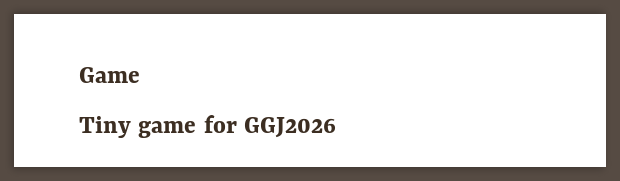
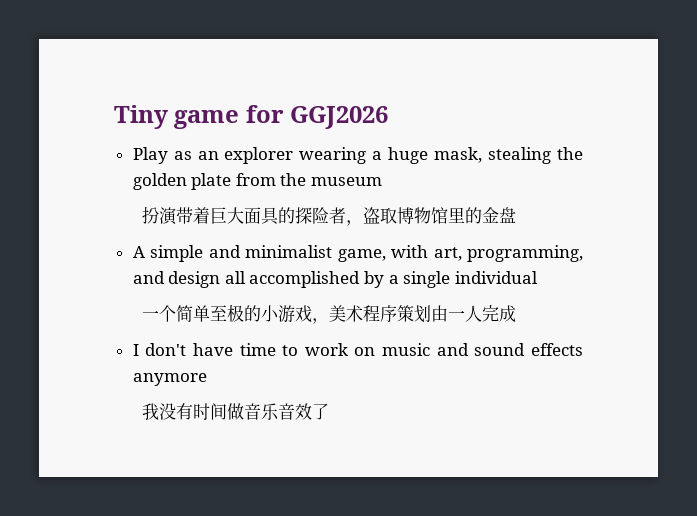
- Game
+ Play as an explorer wearing a huge mask, stealing the golden plate from the museum
+ 扮演带着巨大面具的探险者，盗取博物馆里的金盘
+ A simple and minimalist game, with art, programming, and design all accomplished by a single individual
+ 一个简单至极的小游戏，美术程序策划由一人完成
+ I don't have time to work on music and sound effects anymore
+ 我没有时间做音乐音效了

